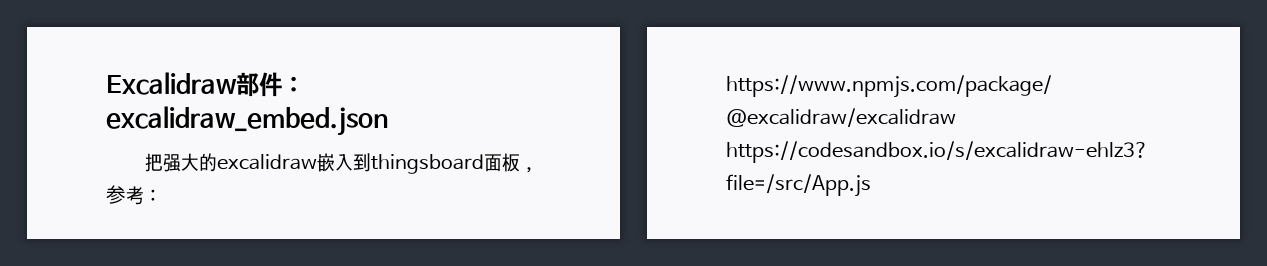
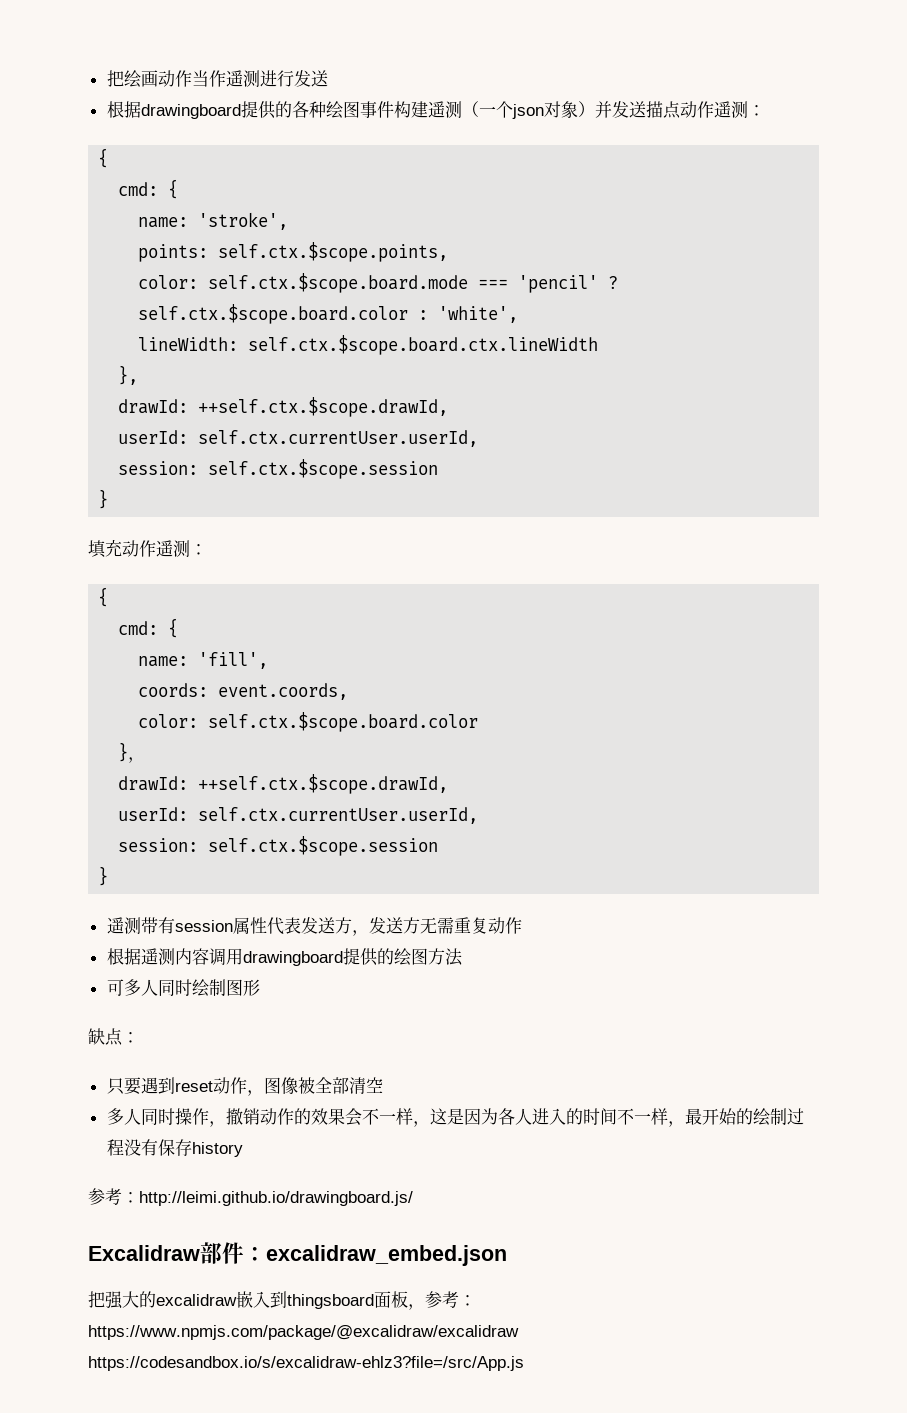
+ 把绘画动作当作遥测进行发送
+ 根据drawingboard提供的各种绘图事件构建遥测（一个json对象）并发送描点动作遥测：
+ {
+ cmd: {
+ name: 'stroke',
+ points: self.ctx.$scope.points,
+ color: self.ctx.$scope.board.mode === 'pencil' ? self.ctx.$scope.board.color : 'white',
+ lineWidth: self.ctx.$scope.board.ctx.lineWidth
+ },
+ drawId: ++self.ctx.$scope.drawId,
+ userId: self.ctx.currentUser.userId,
+ session: self.ctx.$scope.session
+ }
+ 填充动作遥测：
+ {
+ cmd: {
+ name: 'fill',
+ coords: event.coords,
+ color: self.ctx.$scope.board.color
+ }，
+ drawId: ++self.ctx.$scope.drawId,
+ userId: self.ctx.currentUser.userId,
+ session: self.ctx.$scope.session
+ }
+ 遥测带有session属性代表发送方，发送方无需重复动作
+ 根据遥测内容调用drawingboard提供的绘图方法
+ 可多人同时绘制图形
+ 缺点：
+ 只要遇到reset动作，图像被全部清空
+ 多人同时操作，撤销动作的效果会不一样，这是因为各人进入的时间不一样，最开始的绘制过程没有保存history
+ 参考：http://leimi.github.io/drawingboard.js/

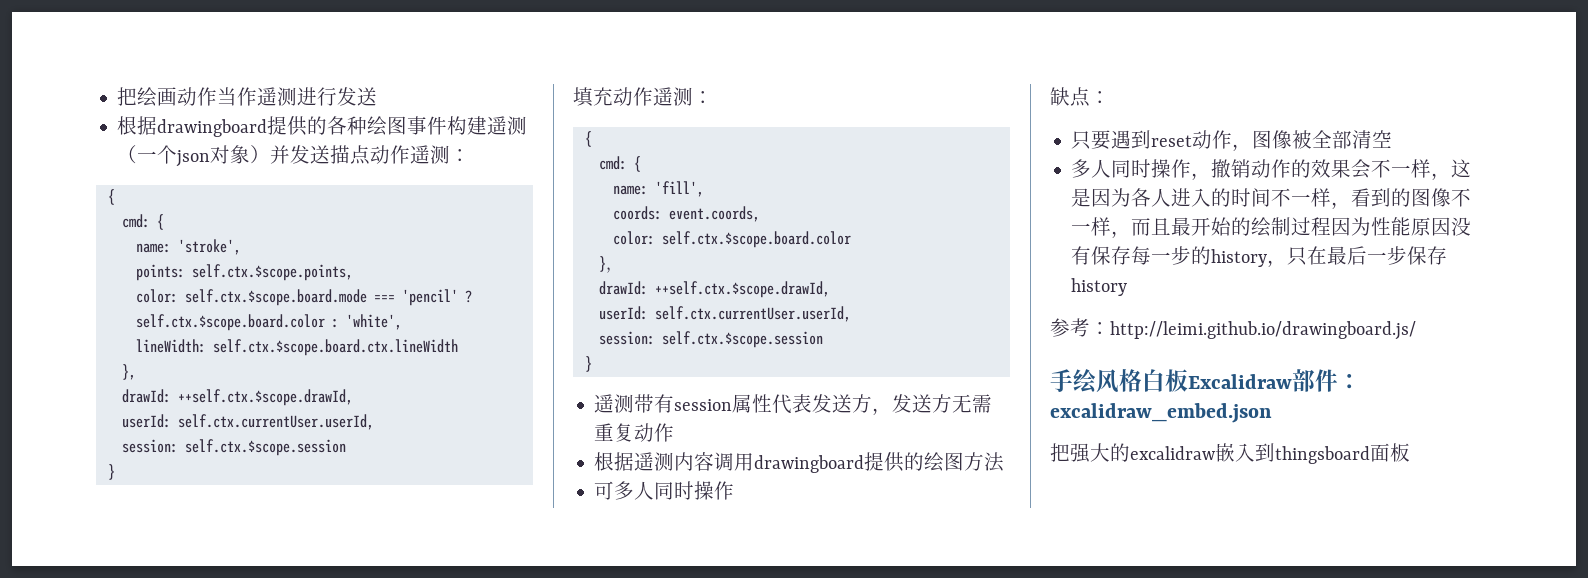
- 可多人同时绘制图形
+ 可多人同时操作
- 多人同时操作，撤销动作的效果会不一样，这是因为各人进入的时间不一样，最开始的绘制过程没有保存history
+ 多人同时操作，撤销动作的效果会不一样，这是因为各人进入的时间不一样，看到的图像不一样，而且最开始的绘制过程因为性能原因没有保存每一步的history，只在最后一步保存history
- Excalidraw部件：excalidraw_embed.json
+ 手绘风格白板Excalidraw部件：excalidraw_embed.json
- 把强大的excalidraw嵌入到thingsboard面板，参考：https://www.npmjs.com/package/@excalidraw/excalidraw https://codesandbox.io/s/excalidraw-ehlz3?file=/src/App.js
+ 把强大的excalidraw嵌入到thingsboard面板

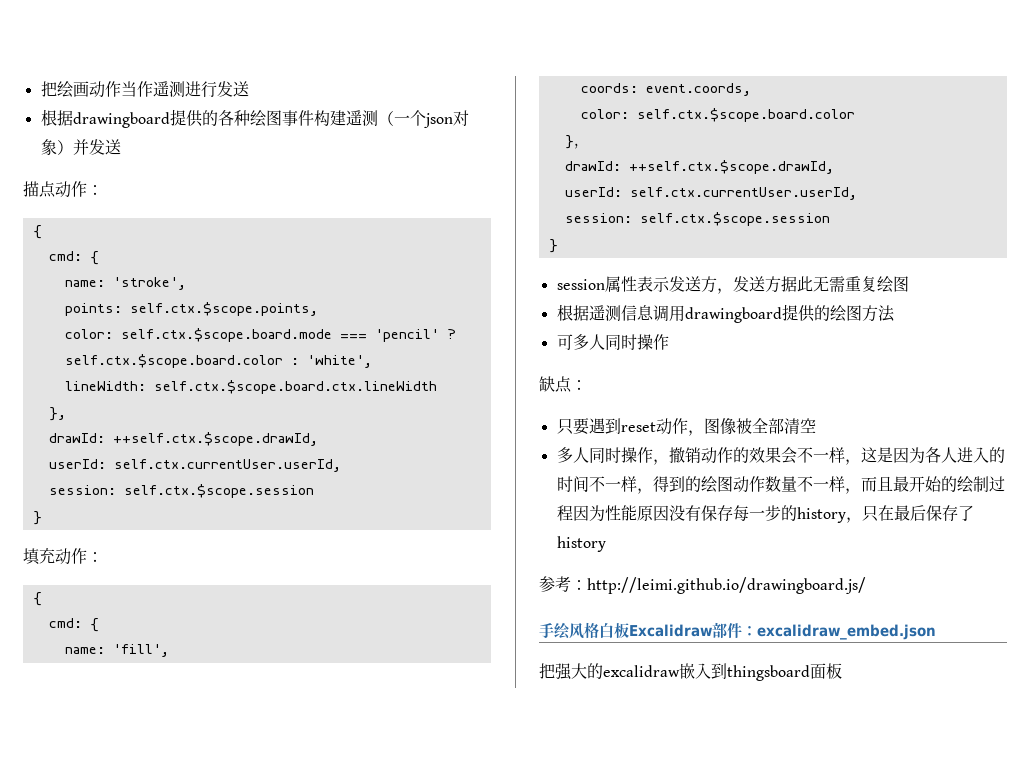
- 根据drawingboard提供的各种绘图事件构建遥测（一个json对象）并发送描点动作遥测：
+ 根据drawingboard提供的各种绘图事件构建遥测（一个json对象）并发送
+ 描点动作：
- 填充动作遥测：
+ 填充动作：
- 遥测带有session属性代表发送方，发送方无需重复动作
+ session属性表示发送方，发送方据此无需重复绘图
- 根据遥测内容调用drawingboard提供的绘图方法
+ 根据遥测信息调用drawingboard提供的绘图方法
- 多人同时操作，撤销动作的效果会不一样，这是因为各人进入的时间不一样，看到的图像不一样，而且最开始的绘制过程因为性能原因没有保存每一步的history，只在最后一步保存history
+ 多人同时操作，撤销动作的效果会不一样，这是因为各人进入的时间不一样，得到的绘图动作数量不一样，而且最开始的绘制过程因为性能原因没有保存每一步的history，只在最后保存了history

